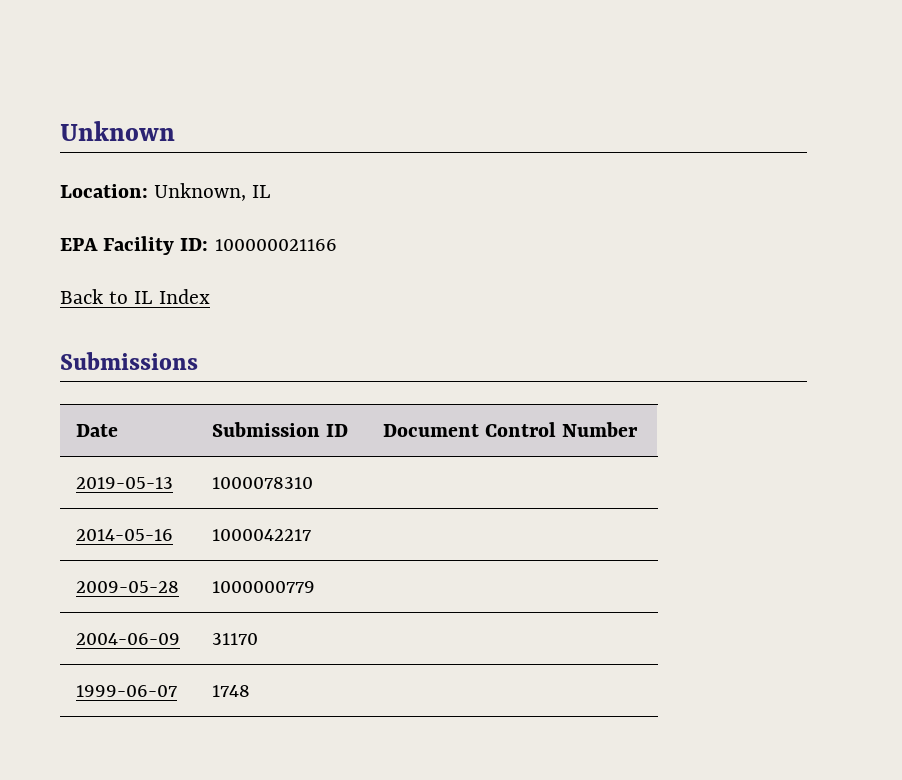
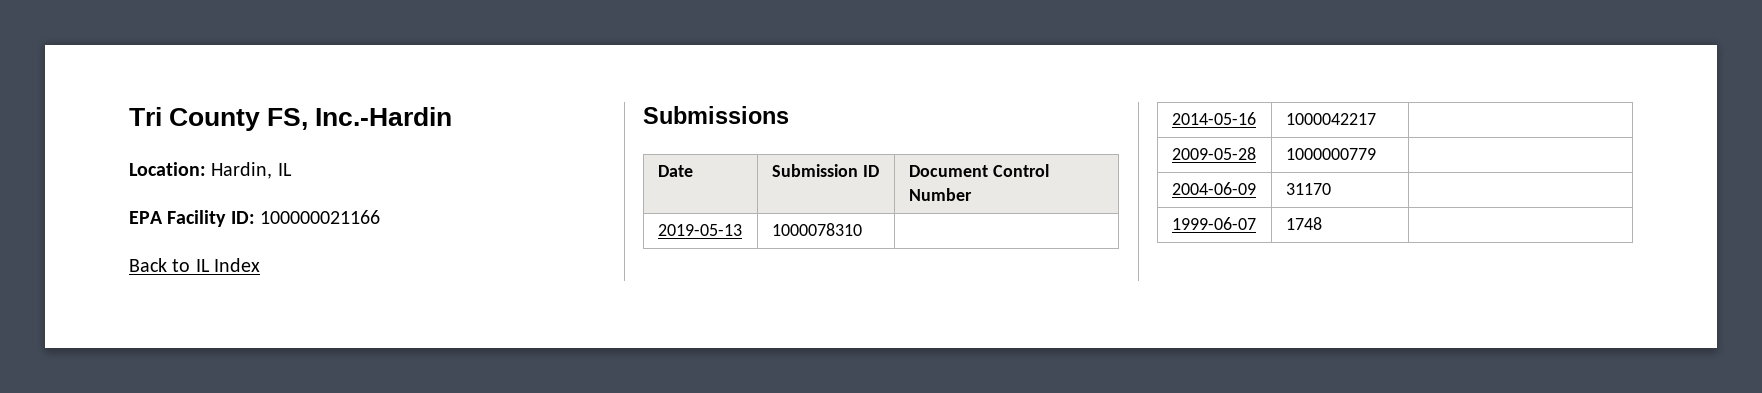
- Unknown
+ Tri County FS, Inc.-Hardin
- Location: Unknown, IL
+ Location: Hardin, IL

